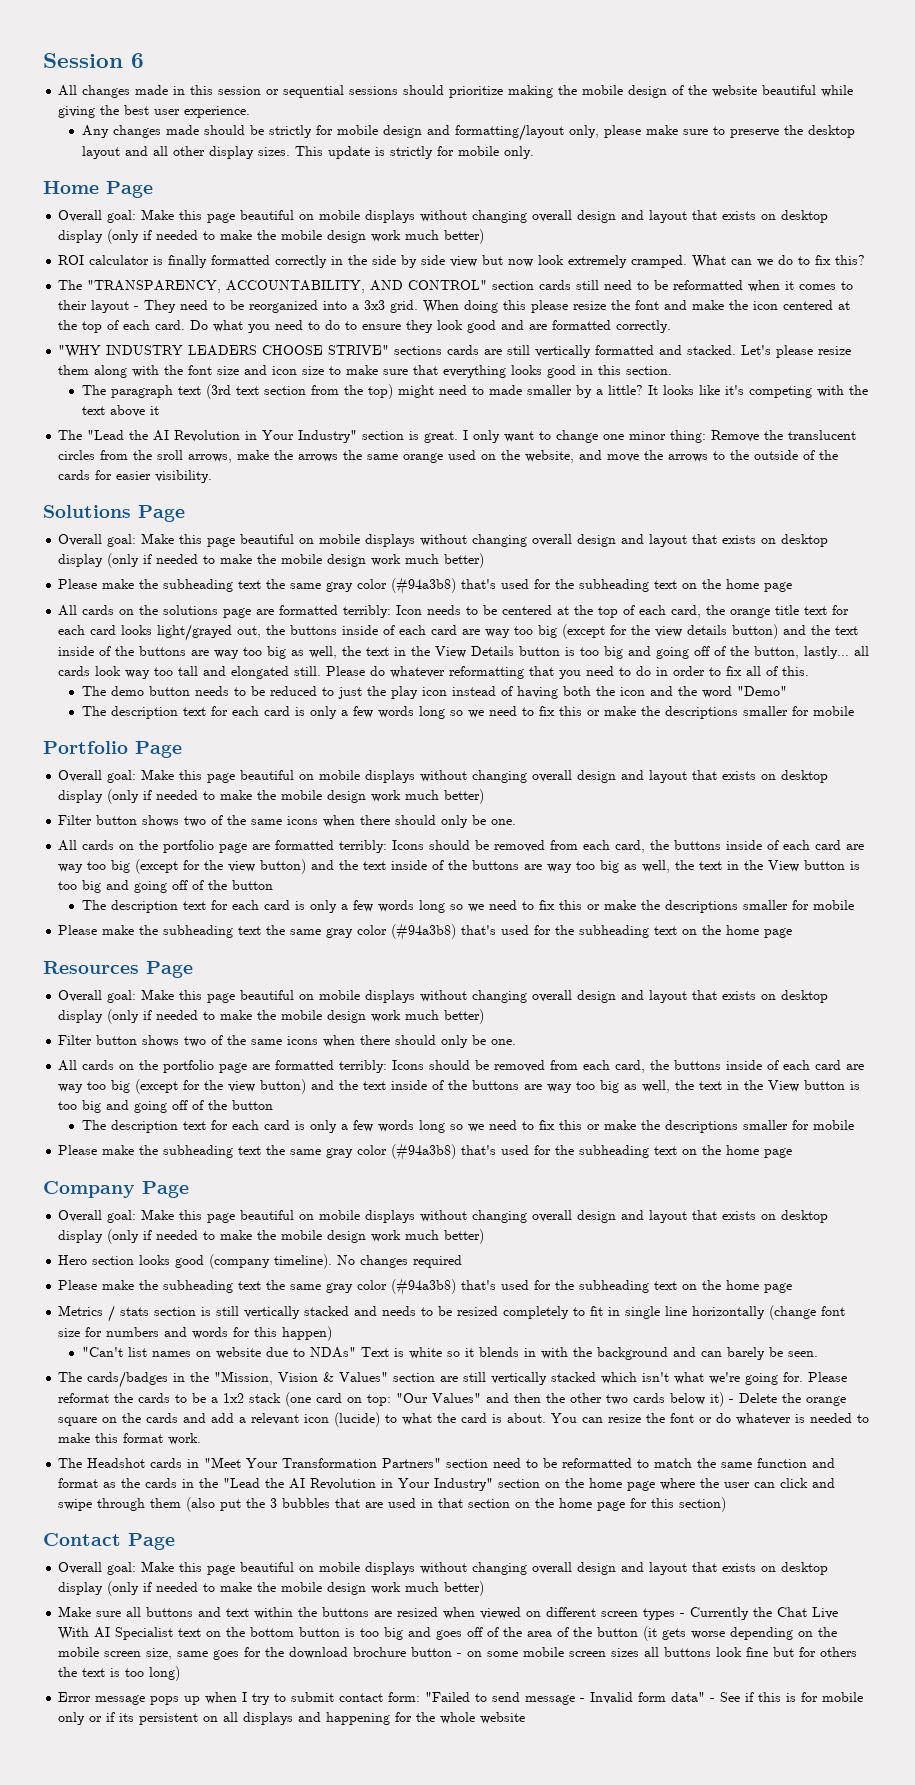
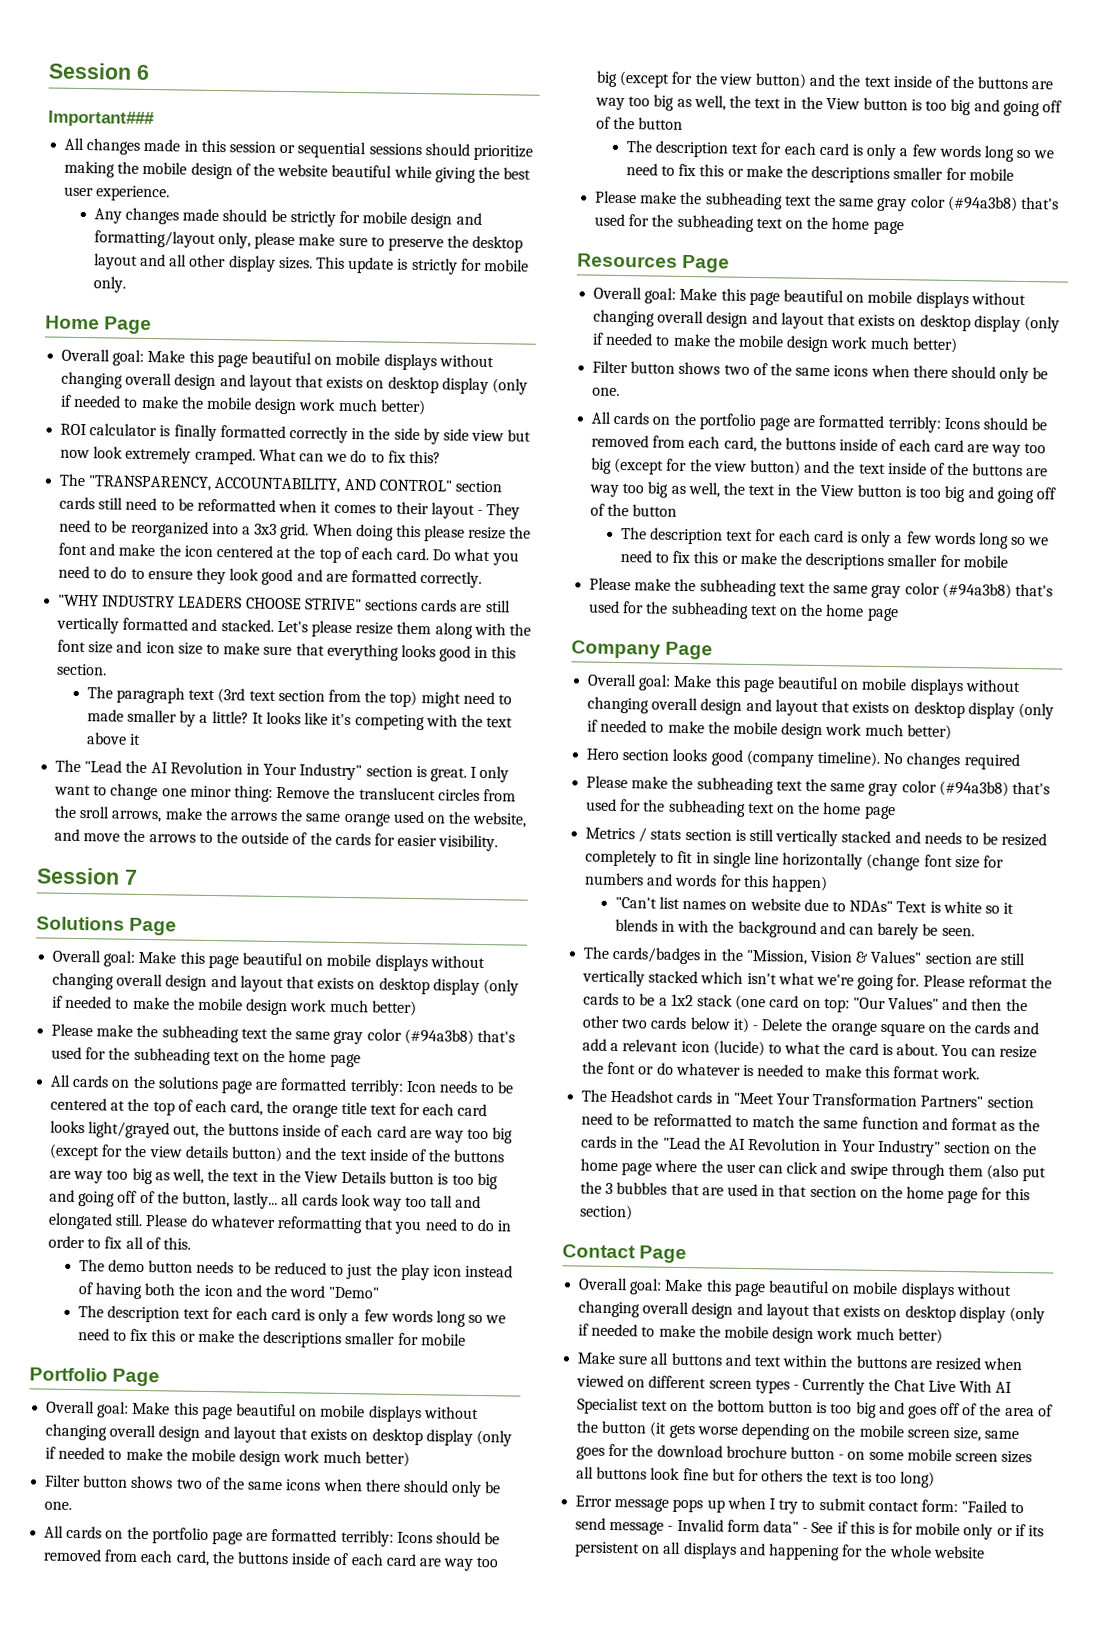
+ Important###
+ Session 7

